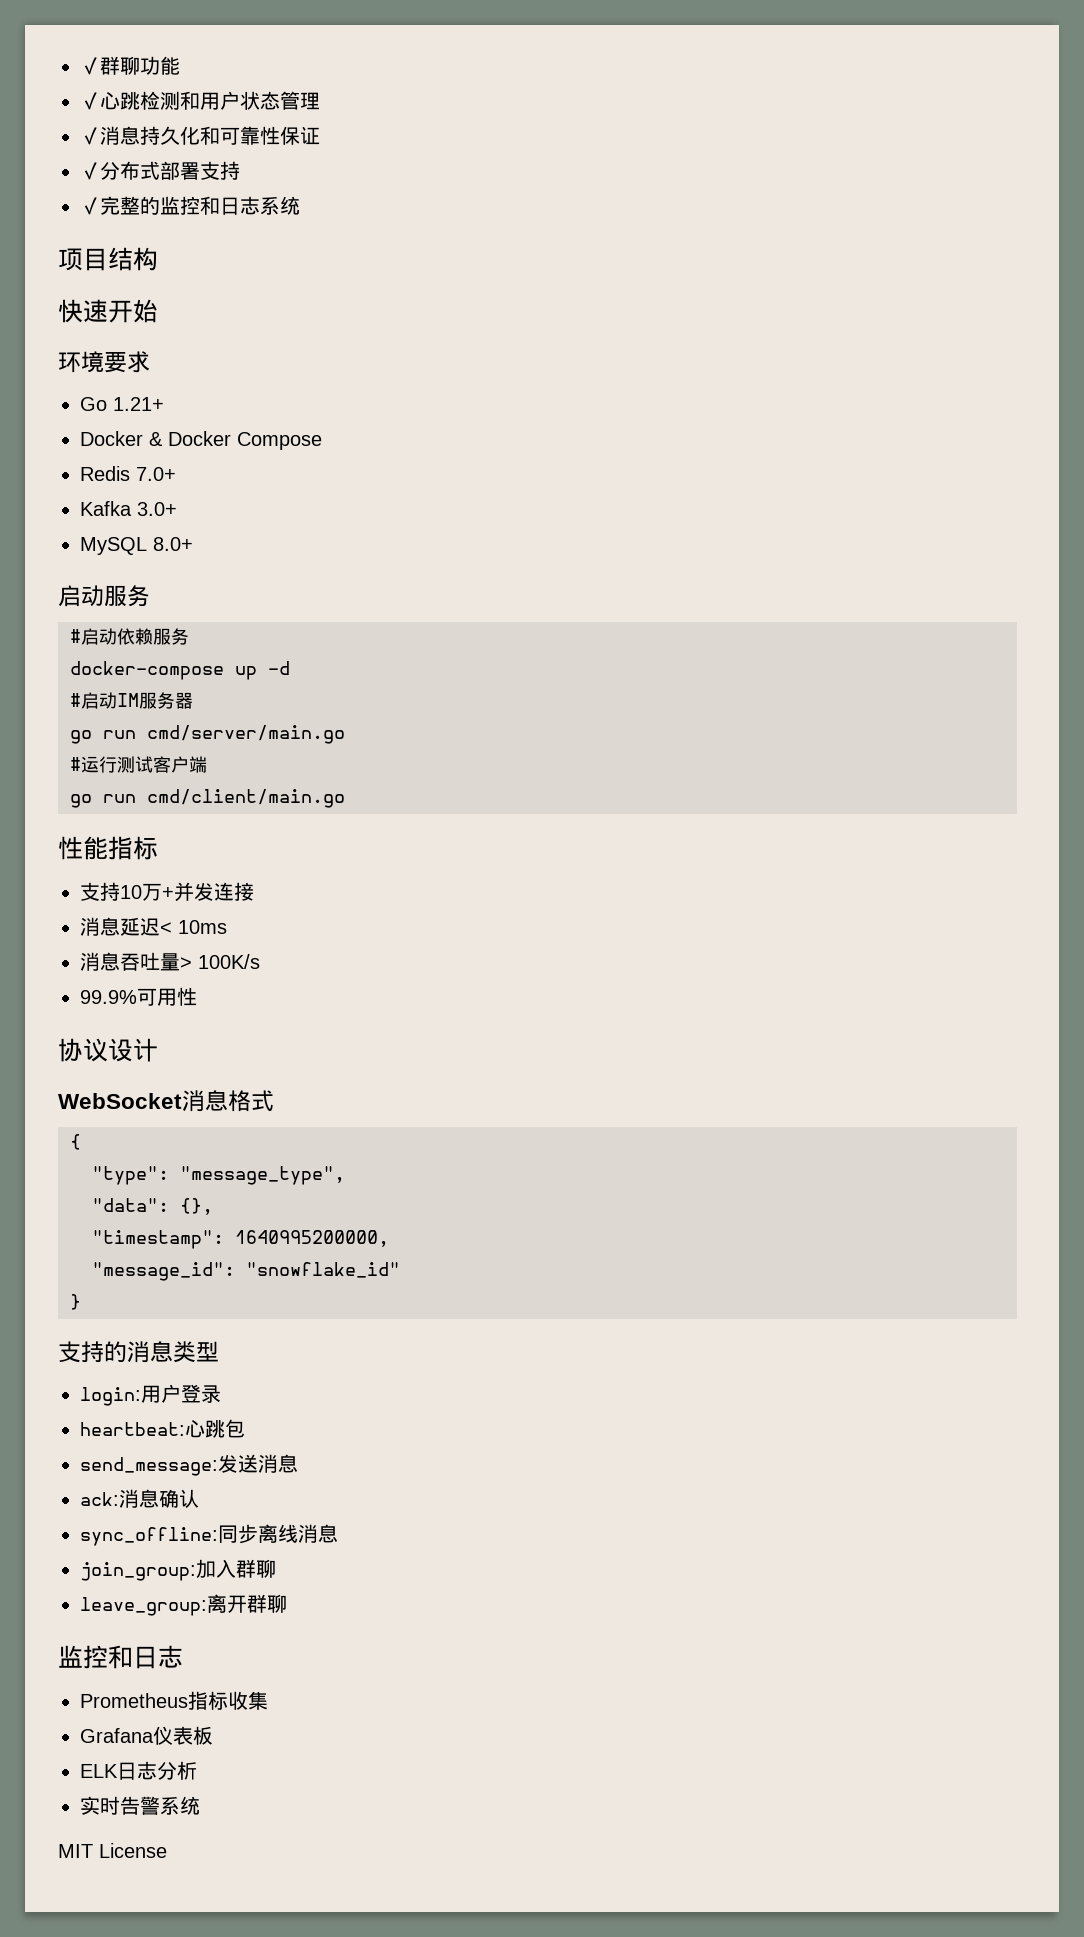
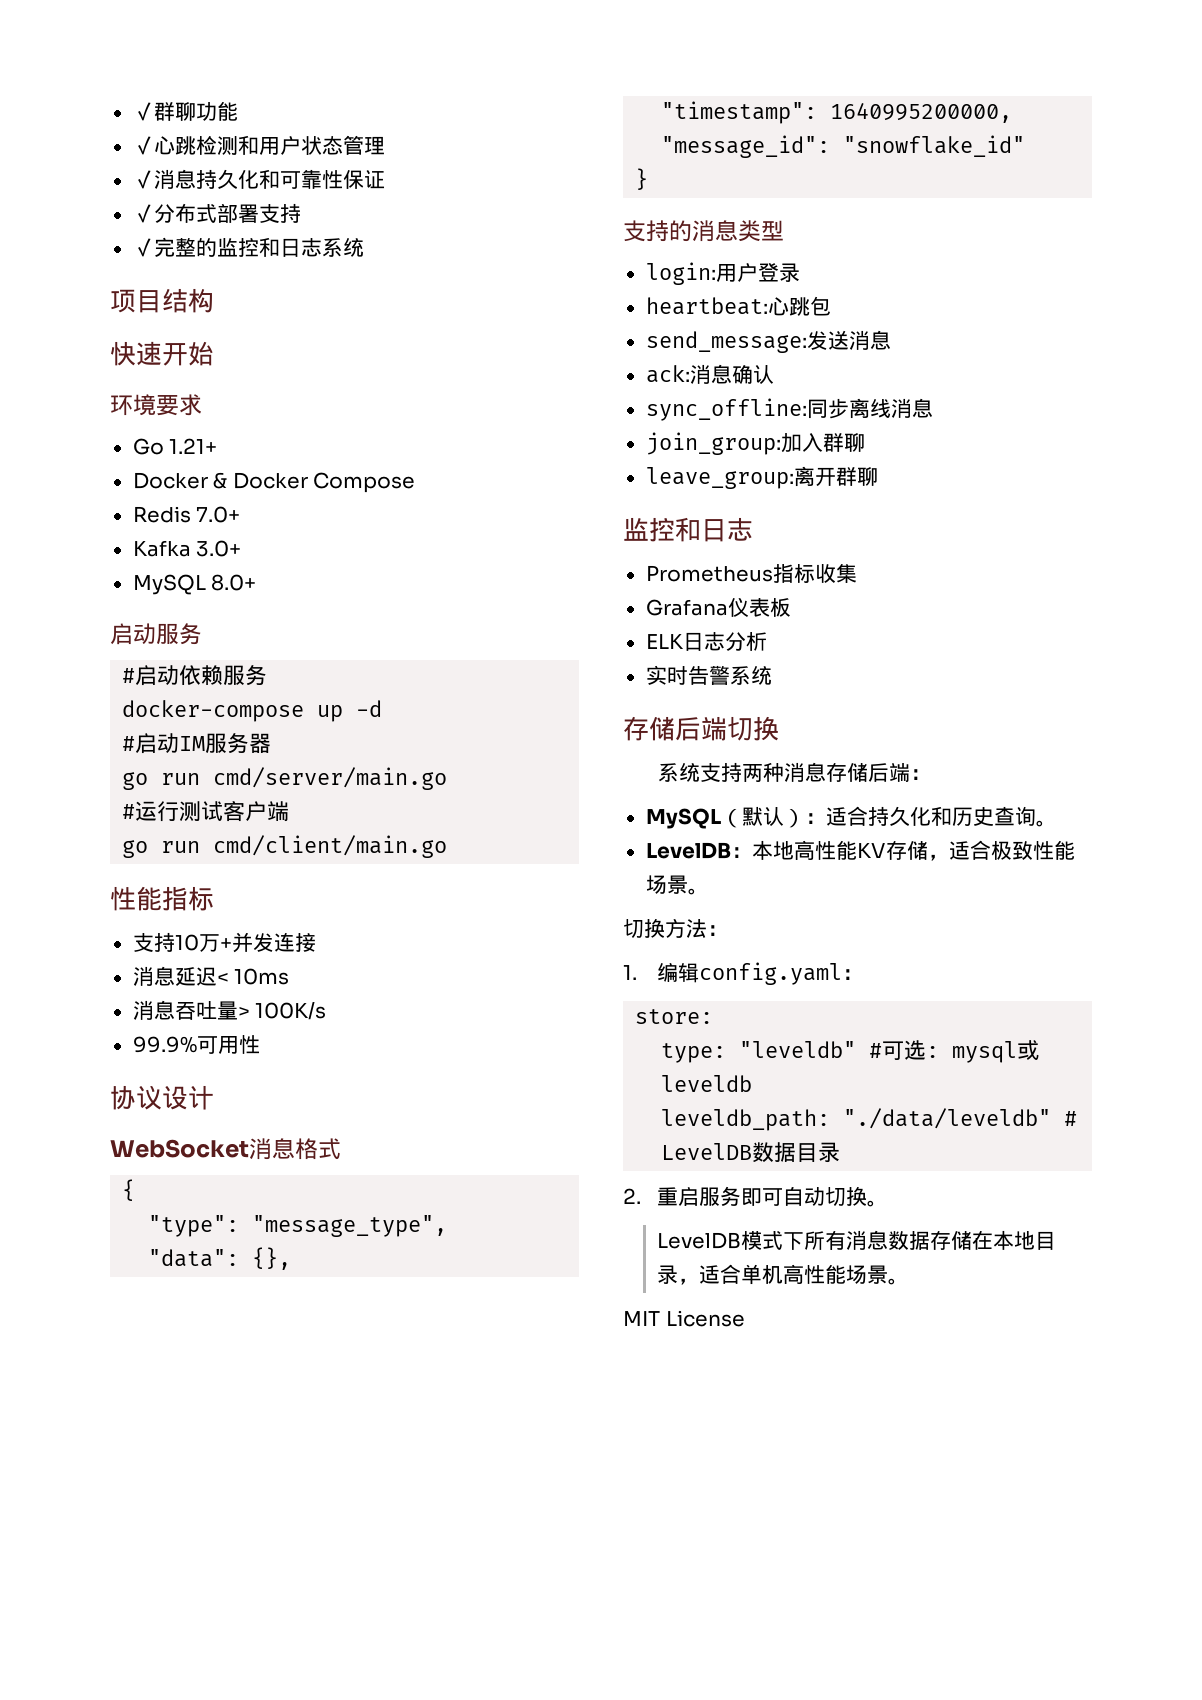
+ 存储后端切换
+ 系统支持两种消息存储后端：
+ MySQL（默认）：适合持久化和历史查询。
+ LevelDB：本地高性能KV存储，适合极致性能场景。
+ 切换方法：
+ 1.编辑config.yaml：
+ store:
+ type: "leveldb" #可选: mysql或leveldb
+ leveldb_path: "./data/leveldb" # LevelDB数据目录
+ 2.重启服务即可自动切换。
+ LevelDB模式下所有消息数据存储在本地目录，适合单机高性能场景。

